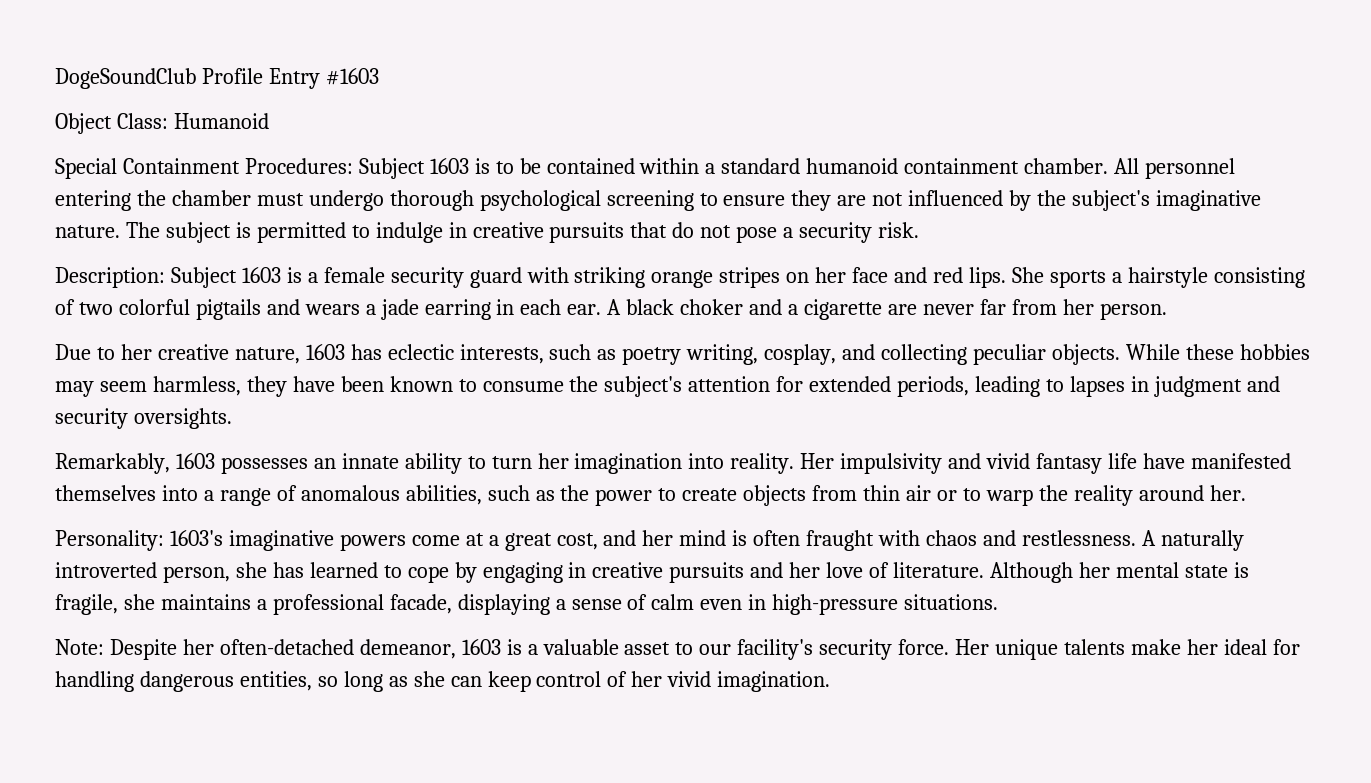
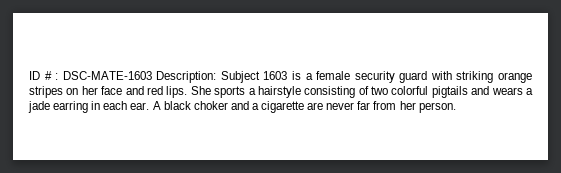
- DogeSoundClub Profile Entry #1603
- Object Class: Humanoid
- Special Containment Procedures: Subject 1603 is to be contained within a standard humanoid containment chamber. All personnel entering the chamber must undergo thorough psychological screening to ensure they are not influenced by the subject's imaginative nature. The subject is permitted to indulge in creative pursuits that do not pose a security risk.
- Description: Subject 1603 is a female security guard with striking orange stripes on her face and red lips.
+ ID # : DSC-MATE-1603 Description: Subject 1603 is a female security guard with striking orange stripes on her face and red lips.
- Due to her creative nature, 1603 has eclectic interests, such as poetry writing, cosplay, and collecting peculiar objects. While these hobbies may seem harmless, they have been known to consume the subject's attention for extended periods, leading to lapses in judgment and security oversights.
- Remarkably, 1603 possesses an innate ability to turn her imagination into reality. Her impulsivity and vivid fantasy life have manifested themselves into a range of anomalous abilities, such as the power to create objects from thin air or to warp the reality around her.
- Personality: 1603's imaginative powers come at a great cost, and her mind is often fraught with chaos and restlessness. A naturally introverted person, she has learned to cope by engaging in creative pursuits and her love of literature. Although her mental state is fragile, she maintains a professional facade, displaying a sense of calm even in high-pressure situations.
- Note: Despite her often-detached demeanor, 1603 is a valuable asset to our facility's security force. Her unique talents make her ideal for handling dangerous entities, so long as she can keep control of her vivid imagination.

